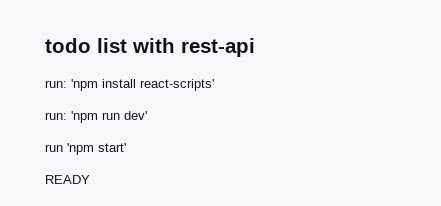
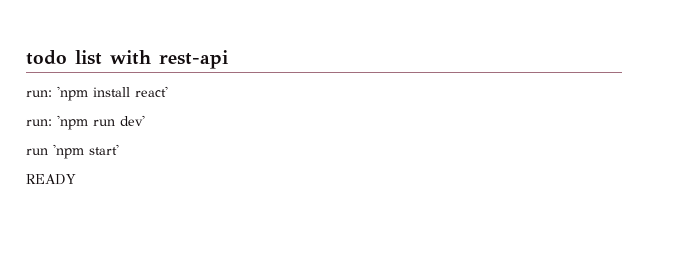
- run: 'npm install react-scripts'
+ run: 'npm install react'

